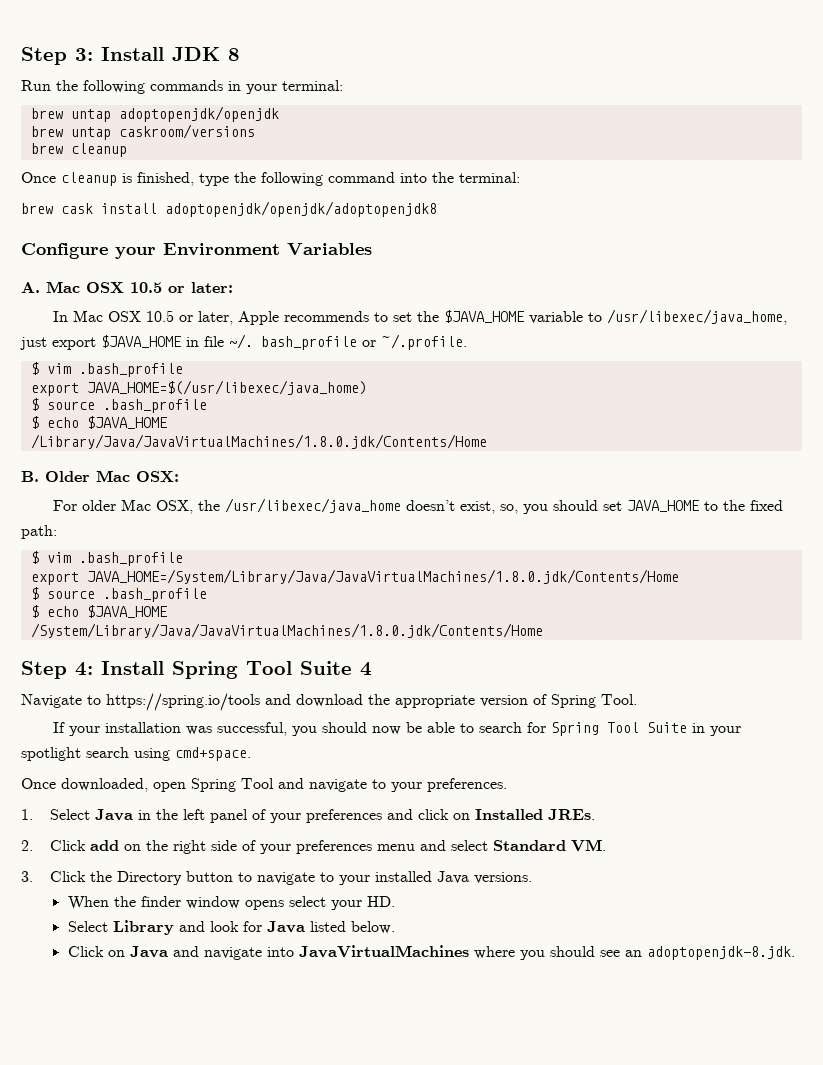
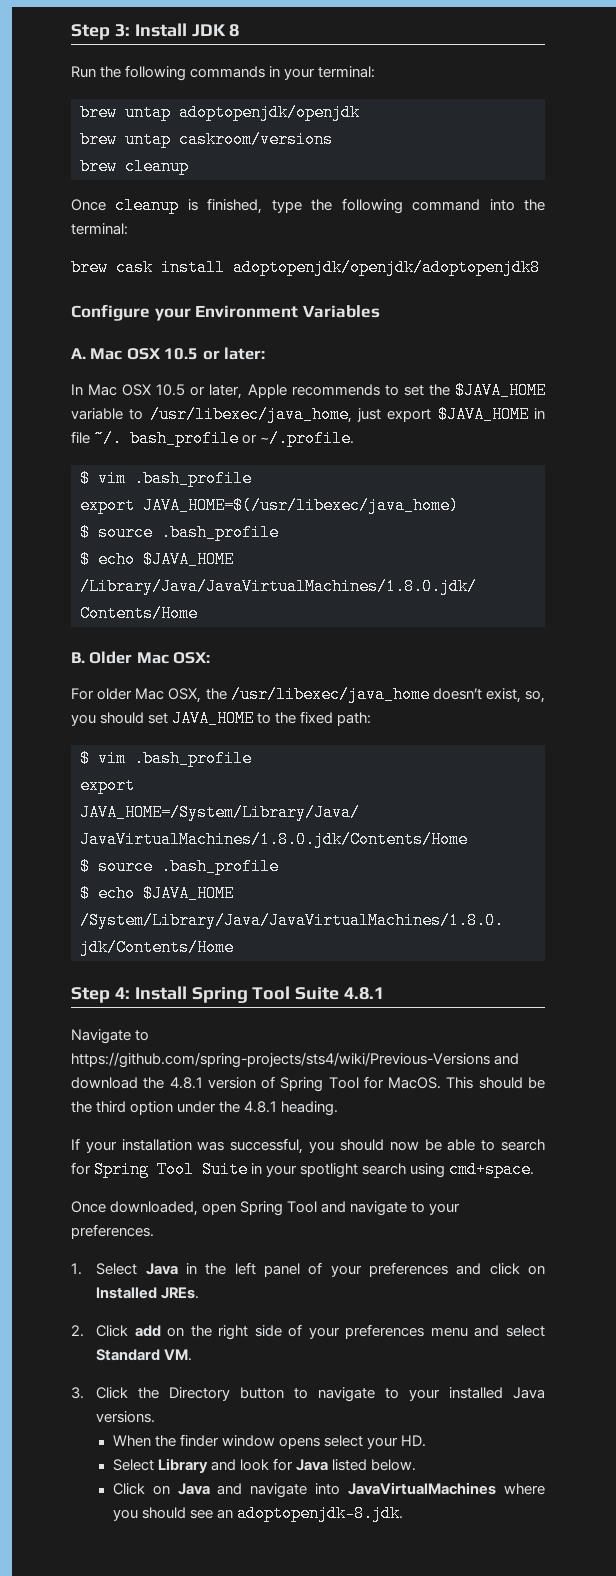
- Step 4: Install Spring Tool Suite 4
+ Step 4: Install Spring Tool Suite 4.8.1
- Navigate to https://spring.io/tools and download the appropriate version of Spring Tool.
+ Navigate to https://github.com/spring-projects/sts4/wiki/Previous-Versions and download the 4.8.1 version of Spring Tool for MacOS. This should be the third option under the 4.8.1 heading.

